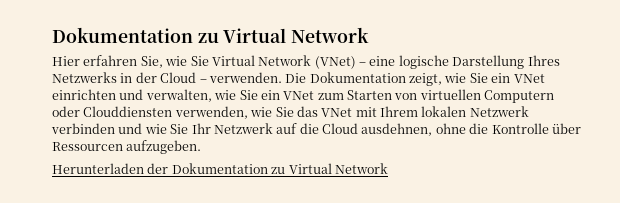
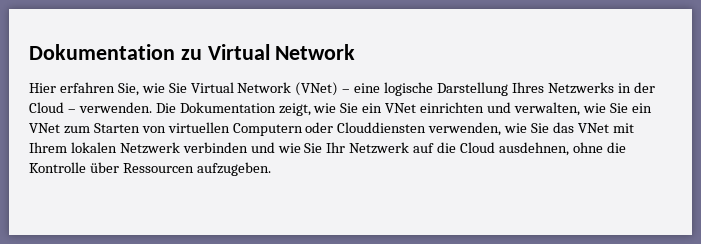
- Herunterladen der Dokumentation zu Virtual Network

